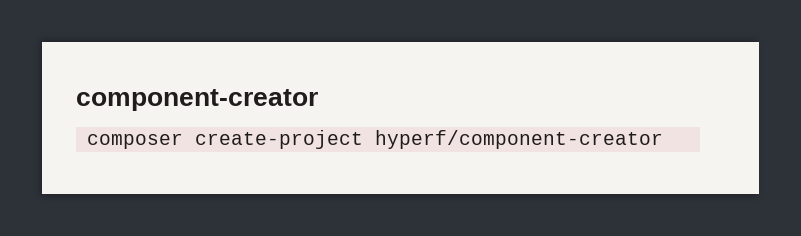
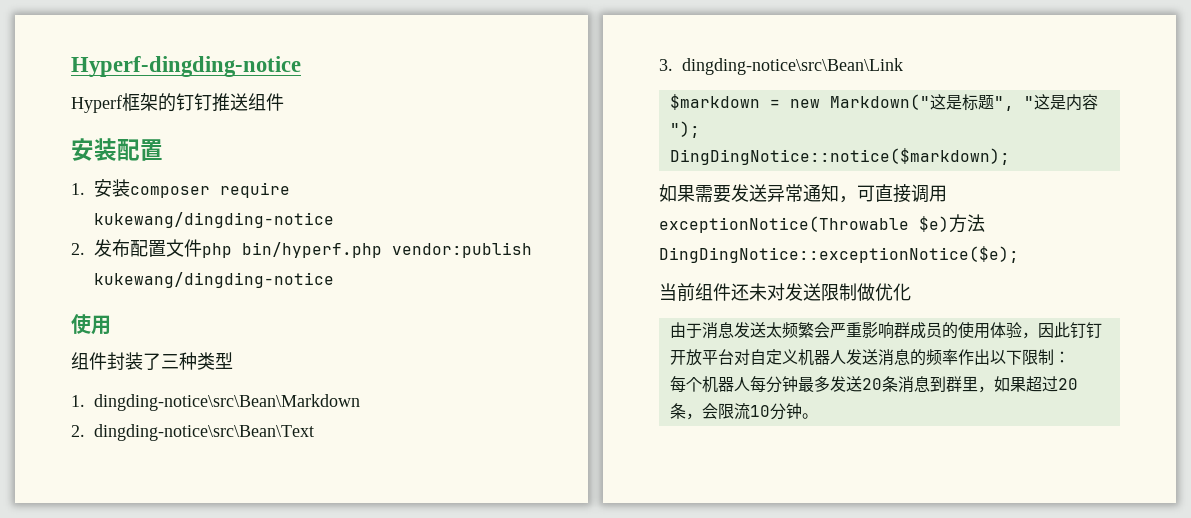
- component-creator
- composer create-project hyperf/component-creator
+ Hyperf-dingding-notice
+ Hyperf框架的钉钉推送组件
+ 安装配置
+ 1.安装composer require kukewang/dingding-notice
+ 2.发布配置文件php bin/hyperf.php vendor:publish kukewang/dingding-notice
+ 使用
+ 组件封装了三种类型
+ 1. dingding-notice\src\Bean\Markdown
+ 2. dingding-notice\src\Bean\Text
+ 3. dingding-notice\src\Bean\Link
+ $markdown = new Markdown("这是标题", "这是内容");
+ DingDingNotice::notice($markdown);
+ 如果需要发送异常通知，可直接调用exceptionNotice(Throwable $e)方法DingDingNotice::exceptionNotice($e);
+ 当前组件还未对发送限制做优化
+ 由于消息发送太频繁会严重影响群成员的使用体验，因此钉钉开放平台对自定义机器人发送消息的频率作出以下限制：
+ 每个机器人每分钟最多发送20条消息到群里，如果超过20条，会限流10分钟。

